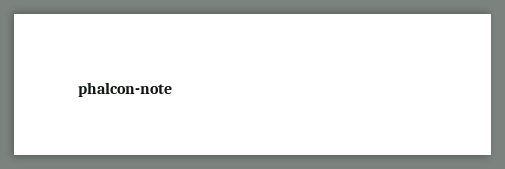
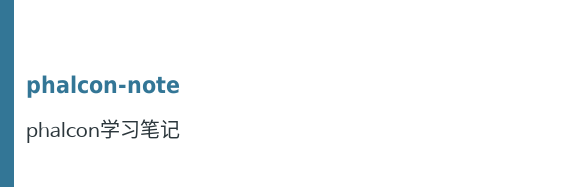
+ phalcon学习笔记

